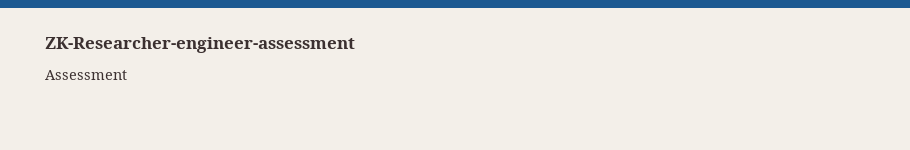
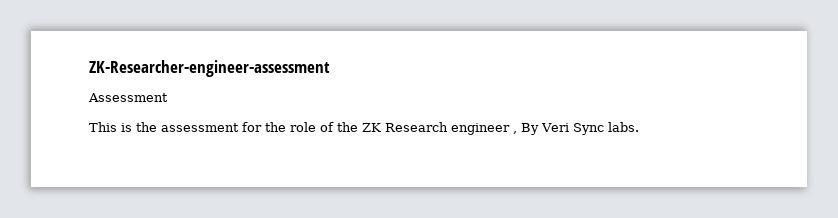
+ This is the assessment for the role of the ZK Research engineer , By Veri Sync labs.

